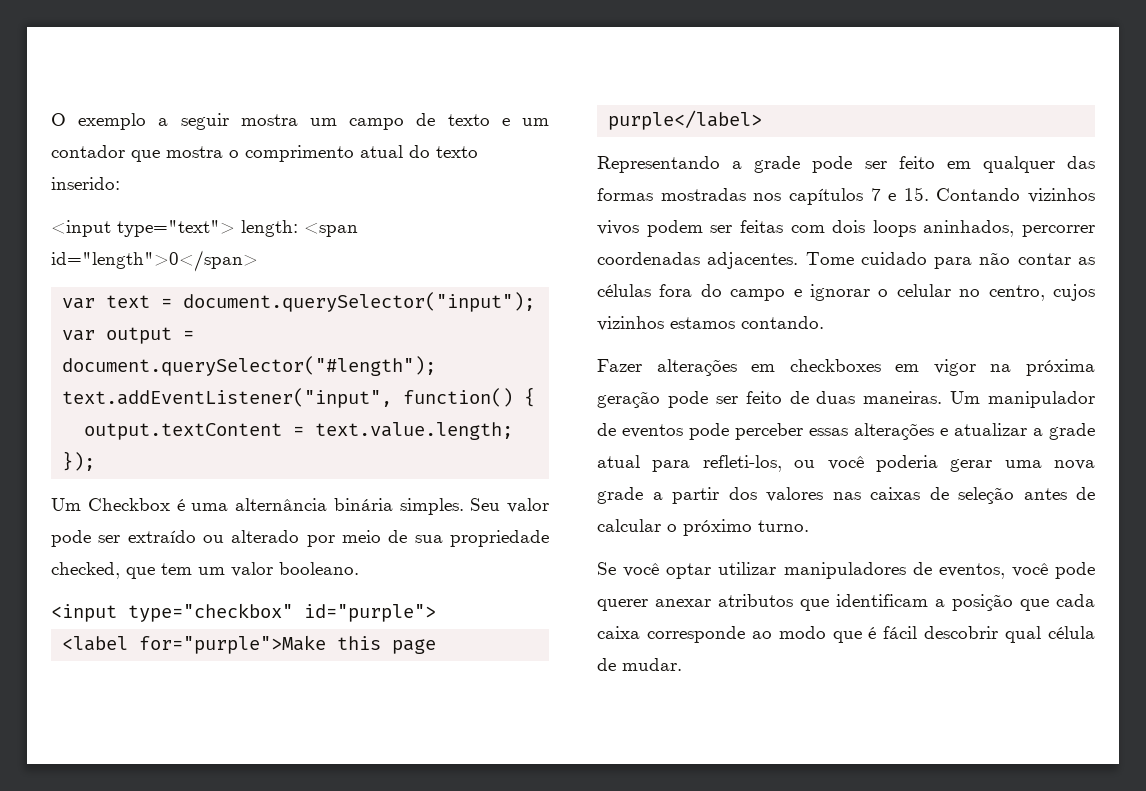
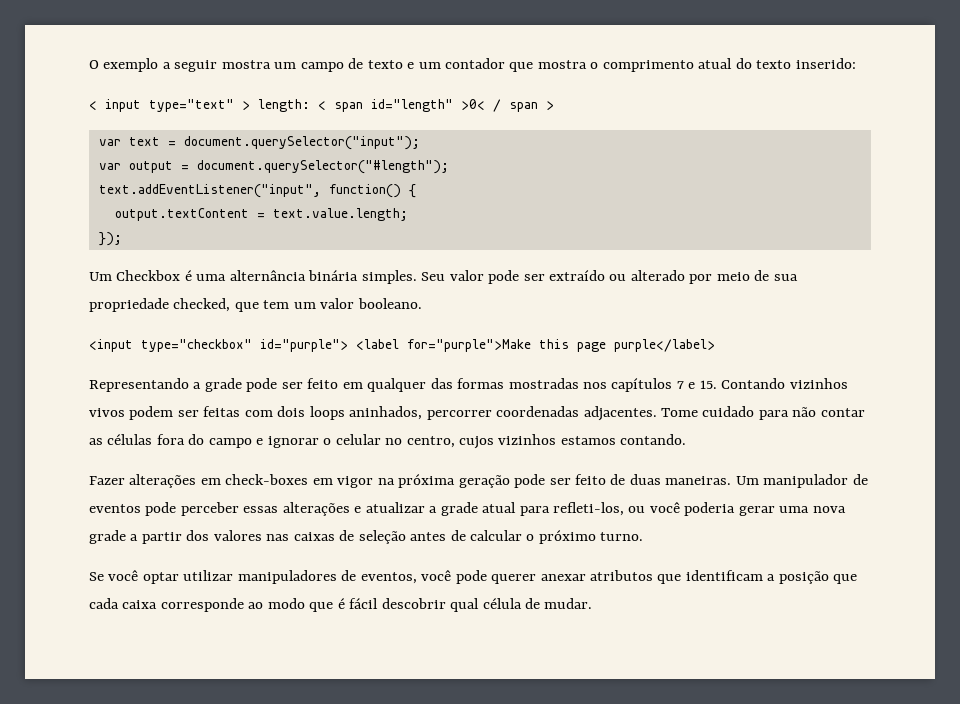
- <input type="text"> length: <span id="length">0</span>
+ < input type="text" > length: < span id="length" >0< / span >
- <input type="checkbox" id="purple">
- <label for="purple">Make this page purple</label>
+ <input type="checkbox" id="purple"> <label for="purple">Make this page purple</label>
- Fazer alterações em checkboxes em vigor na próxima geração pode ser feito de duas maneiras.
+ Fazer alterações em check-boxes em vigor na próxima geração pode ser feito de duas maneiras.

